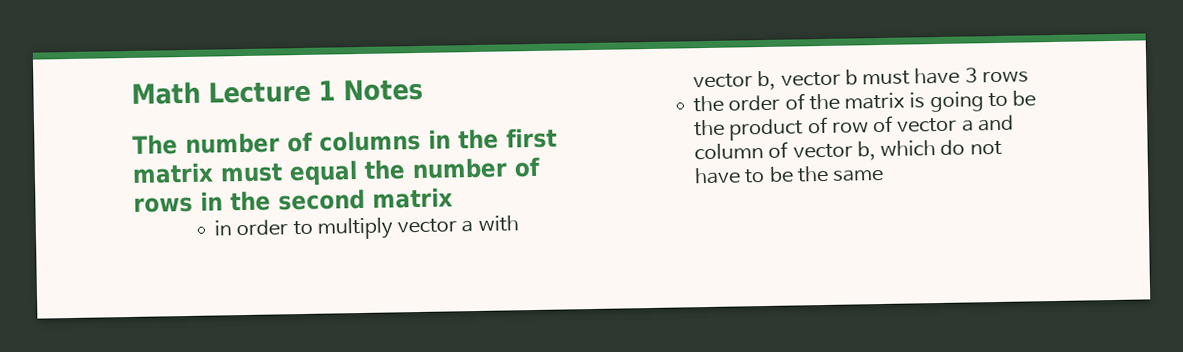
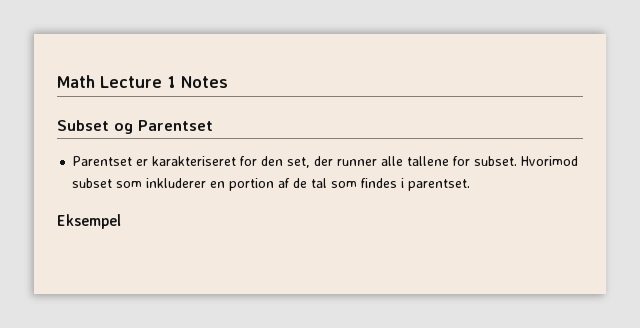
- The number of columns in the first matrix must equal the number of rows in the second matrix
- in order to multiply vector a with vector b, vector b must have 3 rows
- the order of the matrix is going to be the product of row of vector a and column of vector b, which do not have to be the same
+ Subset og Parentset
+ Parentset er karakteriseret for den set, der runner alle tallene for subset. Hvorimod subset som inkluderer en portion af de tal som findes i parentset.
+ Eksempel

